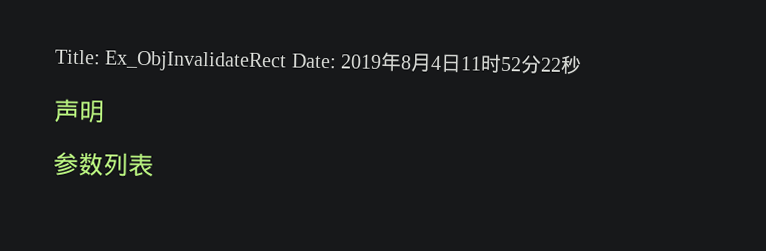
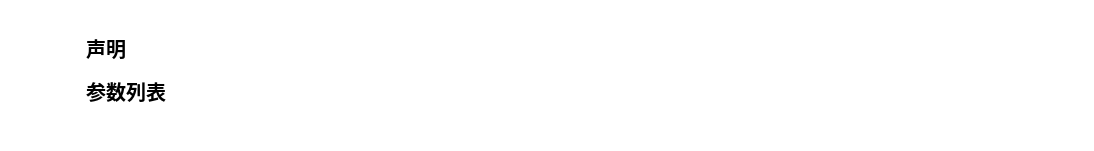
- Title: Ex_ObjInvalidateRect Date: 2019年8月4日11时52分22秒

